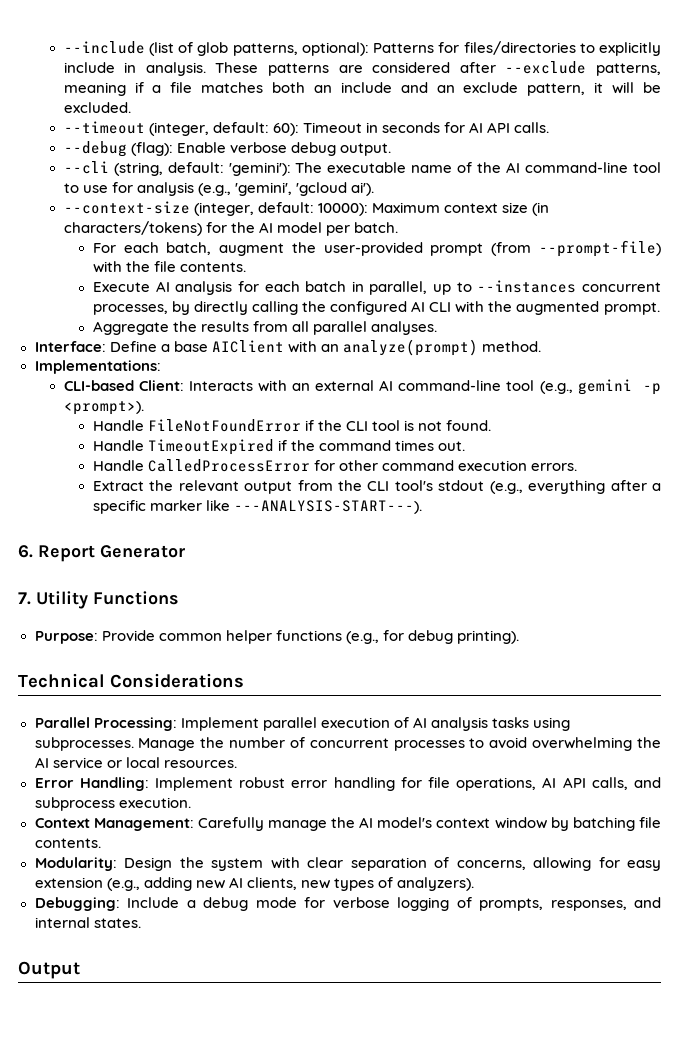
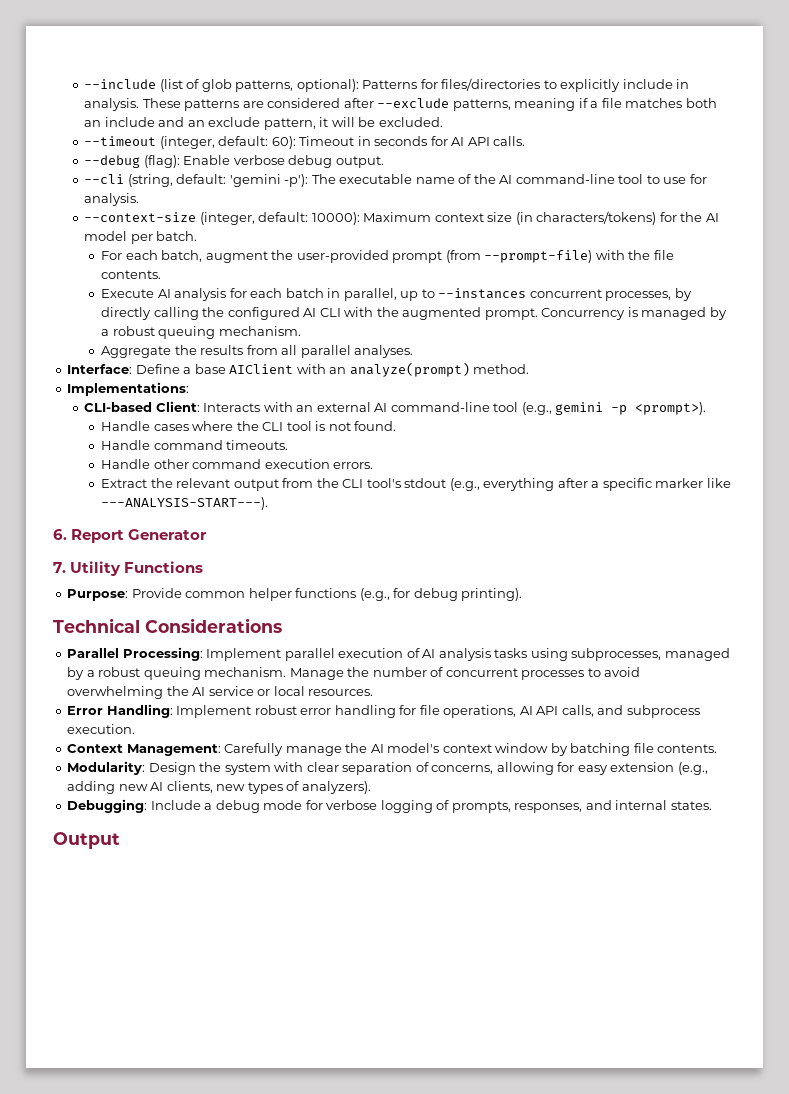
- --cli (string, default: 'gemini'): The executable name of the AI command-line tool to use for analysis (e.g., 'gemini', 'gcloud ai').
+ --cli (string, default: 'gemini -p'): The executable name of the AI command-line tool to use for analysis.
+ Concurrency is managed by a robust queuing mechanism.
- Handle FileNotFoundError if the CLI tool is not found.
+ Handle cases where the CLI tool is not found.
- Handle TimeoutExpired if the command times out.
- Handle CalledProcessError for other command execution errors.
+ Handle command timeouts.
+ Handle other command execution errors.
- Parallel Processing: Implement parallel execution of AI analysis tasks using subprocesses.
+ Parallel Processing: Implement parallel execution of AI analysis tasks using subprocesses, managed by a robust queuing mechanism.

